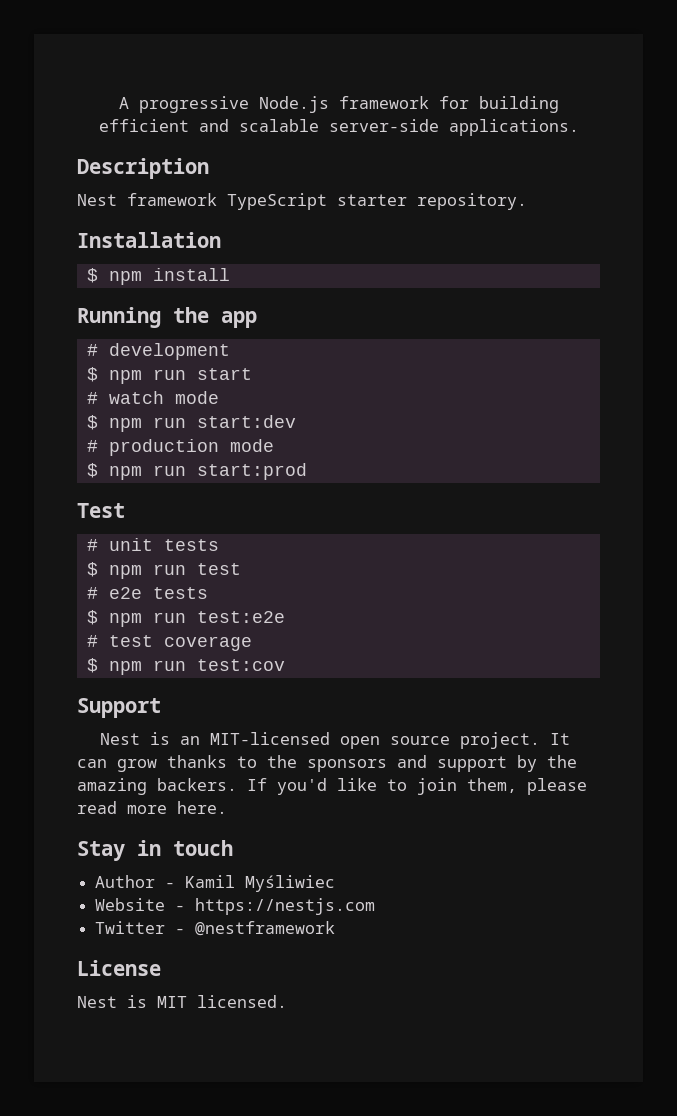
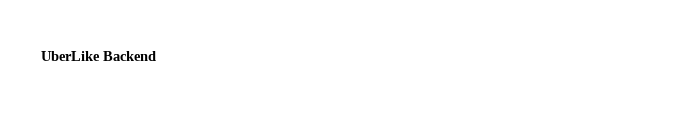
- A progressive Node.js framework for building efficient and scalable server-side applications.
- Description
- Nest framework TypeScript starter repository.
- Installation
- $ npm install
- Running the app
- # development
- $ npm run start
- # watch mode
- $ npm run start:dev
- # production mode
- $ npm run start:prod
- Test
- # unit tests
- $ npm run test
- # e2e tests
- $ npm run test:e2e
- # test coverage
- $ npm run test:cov
- Support
- Nest is an MIT-licensed open source project. It can grow thanks to the sponsors and support by the amazing backers. If you'd like to join them, please read more here.
- Stay in touch
- Author - Kamil Myśliwiec
- Website - https://nestjs.com
- Twitter - @nestframework
- License
- Nest is MIT licensed.
+ UberLike Backend

